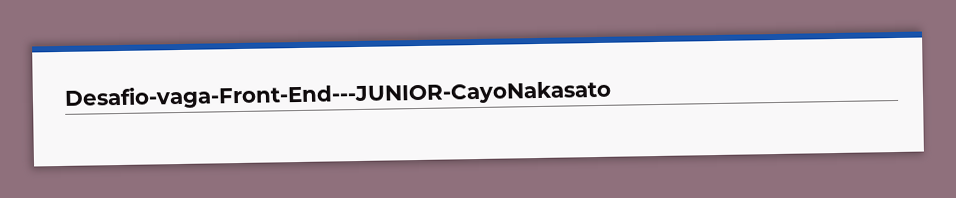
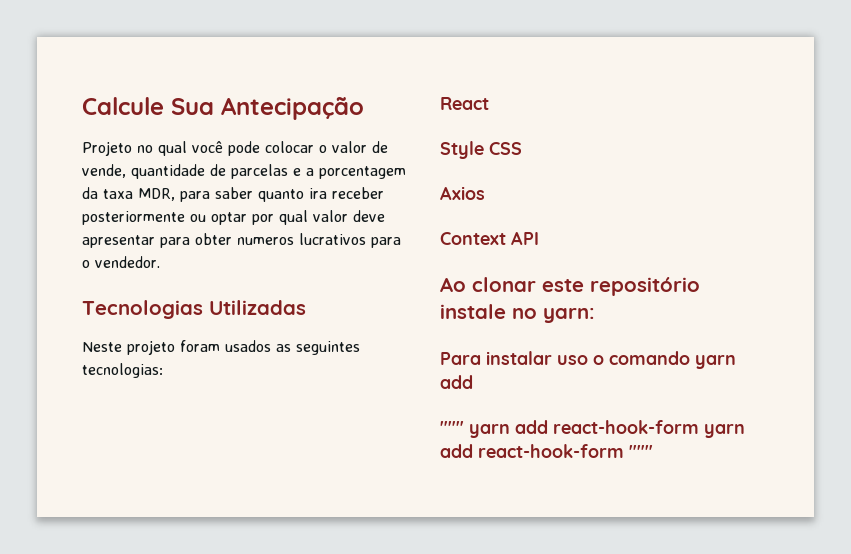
- Desafio-vaga-Front-End---JUNIOR-CayoNakasato
+ Calcule Sua Antecipação
+ Projeto no qual você pode colocar o valor de vende, quantidade de parcelas e a porcentagem da taxa MDR, para saber quanto ira receber posteriormente ou optar por qual valor deve apresentar para obter numeros lucrativos para o vendedor.
+ Tecnologias Utilizadas
+ Neste projeto foram usados as seguintes tecnologias:
+ React
+ Style CSS
+ Axios
+ Context API
+ Ao clonar este repositório instale no yarn:
+ Para instalar uso o comando yarn add
+ """ yarn add react-hook-form yarn add react-hook-form """

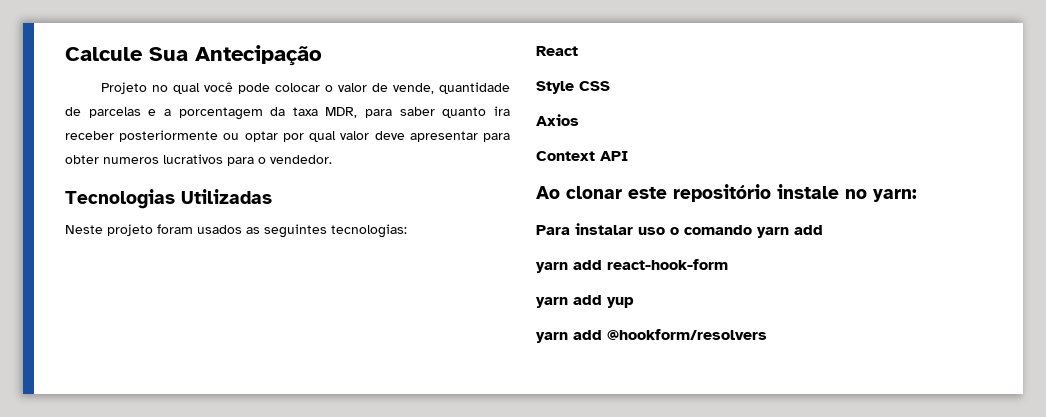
- """ yarn add react-hook-form yarn add react-hook-form """
+ yarn add react-hook-form
+ yarn add yup
+ yarn add @hookform/resolvers

